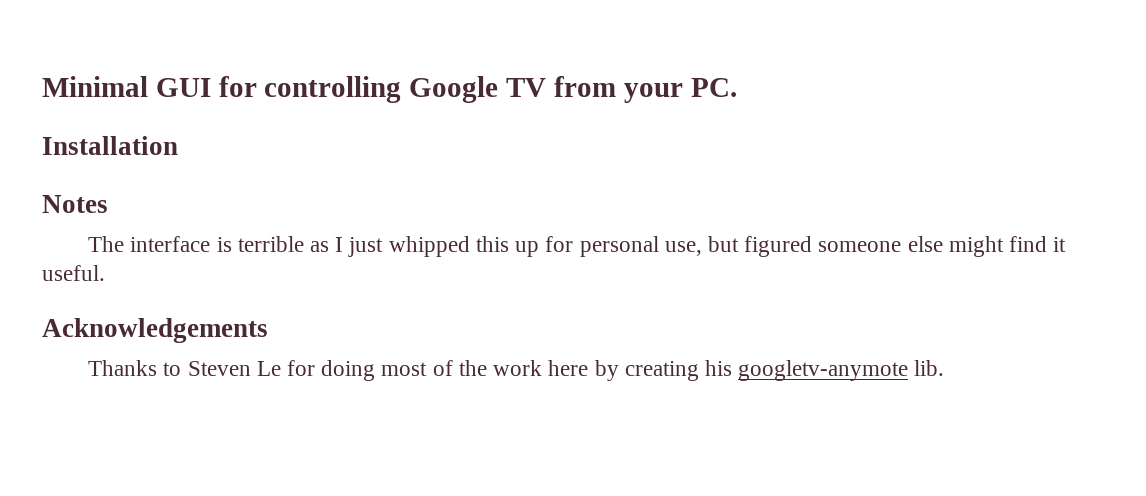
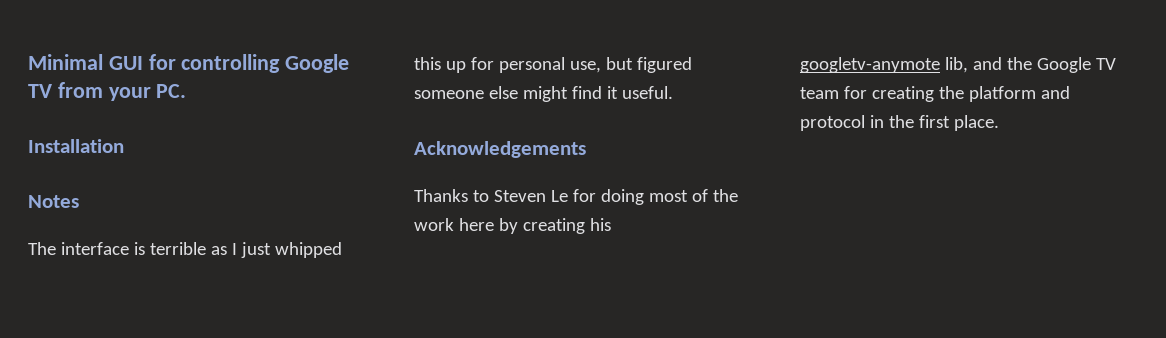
- Thanks to Steven Le for doing most of the work here by creating his googletv-anymote lib.
+ Thanks to Steven Le for doing most of the work here by creating his googletv-anymote lib, and the Google TV team for creating the platform and protocol in the first place.

